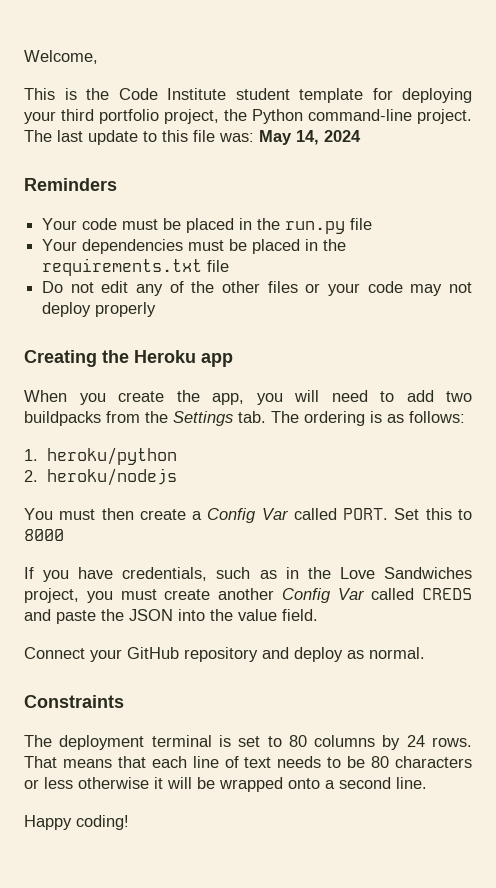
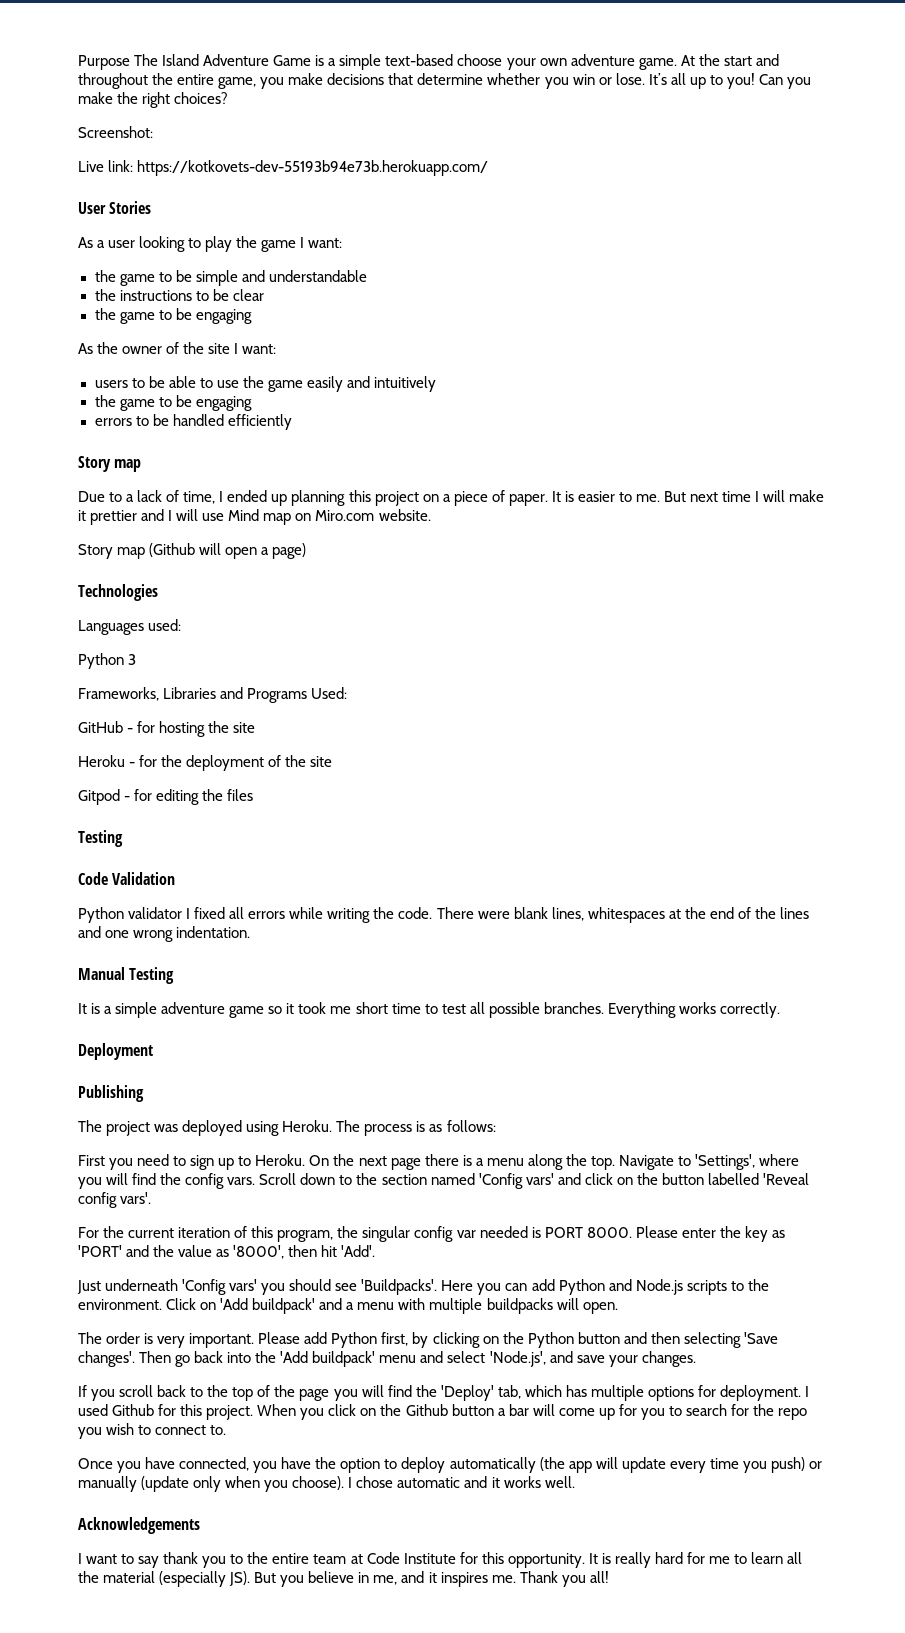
- Welcome,
- This is the Code Institute student template for deploying your third portfolio project, the Python command-line project. The last update to this file was: May 14, 2024
- Reminders
- Your code must be placed in the run.py file
- Your dependencies must be placed in the requirements.txt file
- Do not edit any of the other files or your code may not deploy properly
- Creating the Heroku app
- When you create the app, you will need to add two buildpacks from the Settings tab. The ordering is as follows:
- 1. heroku/python
- 2. heroku/nodejs
- You must then create a Config Var called PORT. Set this to 8000
- If you have credentials, such as in the Love Sandwiches project, you must create another Config Var called CREDS and paste the JSON into the value field.
- Connect your GitHub repository and deploy as normal.
- Constraints
- The deployment terminal is set to 80 columns by 24 rows. That means that each line of text needs to be 80 characters or less otherwise it will be wrapped onto a second line.
- Happy coding!
+ Purpose The Island Adventure Game is a simple text-based choose your own adventure game. At the start and throughout the entire game, you make decisions that determine whether you win or lose. It’s all up to you! Can you make the right choices?
+ Screenshot:
+ Live link: https://kotkovets-dev-55193b94e73b.herokuapp.com/
+ User Stories
+ As a user looking to play the game I want:
+ the game to be simple and understandable
+ the instructions to be clear
+ the game to be engaging
+ As the owner of the site I want:
+ users to be able to use the game easily and intuitively
+ the game to be engaging
+ errors to be handled efficiently
+ Story map
+ Due to a lack of time, I ended up planning this project on a piece of paper. It is easier to me. But next time I will make it prettier and I will use Mind map on Miro.com website.
+ Story map (Github will open a page)
+ Technologies
+ Languages used:
+ Python 3
+ Frameworks, Libraries and Programs Used:
+ GitHub - for hosting the site
+ Heroku - for the deployment of the site
+ Gitpod - for editing the files
+ Testing
+ Code Validation
+ Python validator I fixed all errors while writing the code. There were blank lines, whitespaces at the end of the lines and one wrong indentation.
+ Manual Testing
+ It is a simple adventure game so it took me short time to test all possible branches. Everything works correctly.
+ Deployment
+ Publishing
+ The project was deployed using Heroku. The process is as follows:
+ First you need to sign up to Heroku. On the next page there is a menu along the top. Navigate to 'Settings', where you will find the config vars. Scroll down to the section named 'Config vars' and click on the button labelled 'Reveal config vars'.
+ For the current iteration of this program, the singular config var needed is PORT 8000. Please enter the key as 'PORT' and the value as '8000', then hit 'Add'.
+ Just underneath 'Config vars' you should see 'Buildpacks'. Here you can add Python and Node.js scripts to the environment. Click on 'Add buildpack' and a menu with multiple buildpacks will open.
+ The order is very important. Please add Python first, by clicking on the Python button and then selecting 'Save changes'. Then go back into the 'Add buildpack' menu and select 'Node.js', and save your changes.
+ If you scroll back to the top of the page you will find the 'Deploy' tab, which has multiple options for deployment. I used Github for this project. When you click on the Github button a bar will come up for you to search for the repo you wish to connect to.
+ Once you have connected, you have the option to deploy automatically (the app will update every time you push) or manually (update only when you choose). I chose automatic and it works well.
+ Acknowledgements
+ I want to say thank you to the entire team at Code Institute for this opportunity. It is really hard for me to learn all the material (especially JS). But you believe in me, and it inspires me. Thank you all!

